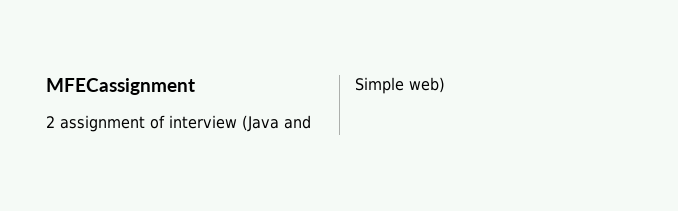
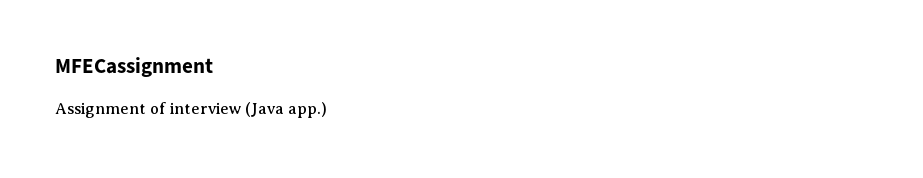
- 2 assignment of interview (Java and Simple web)
+ Assignment of interview (Java app.)

